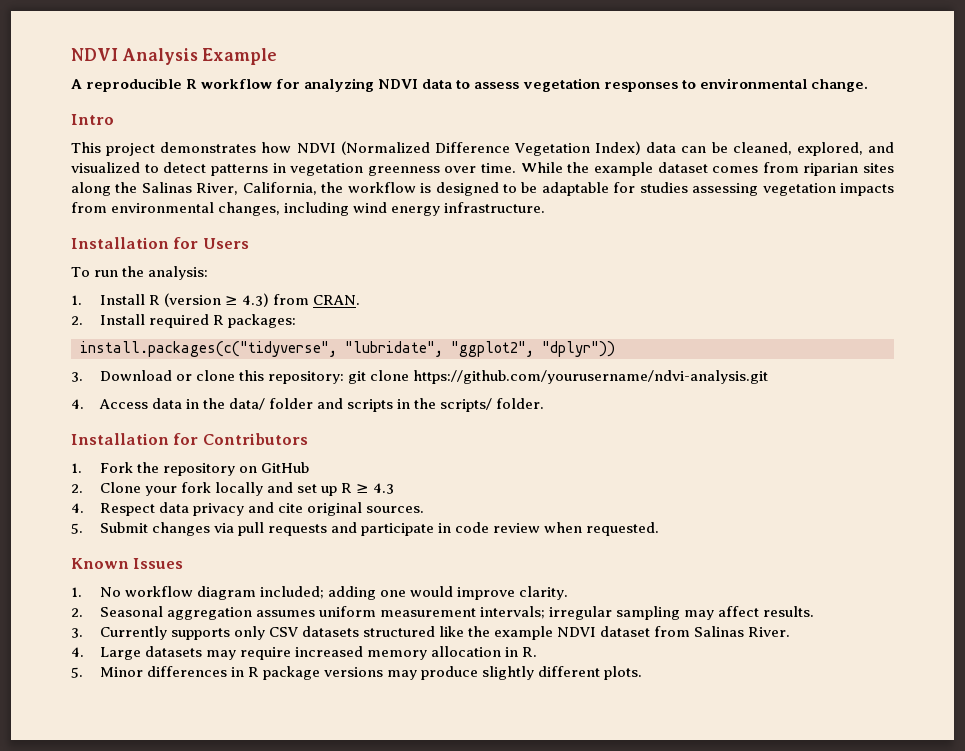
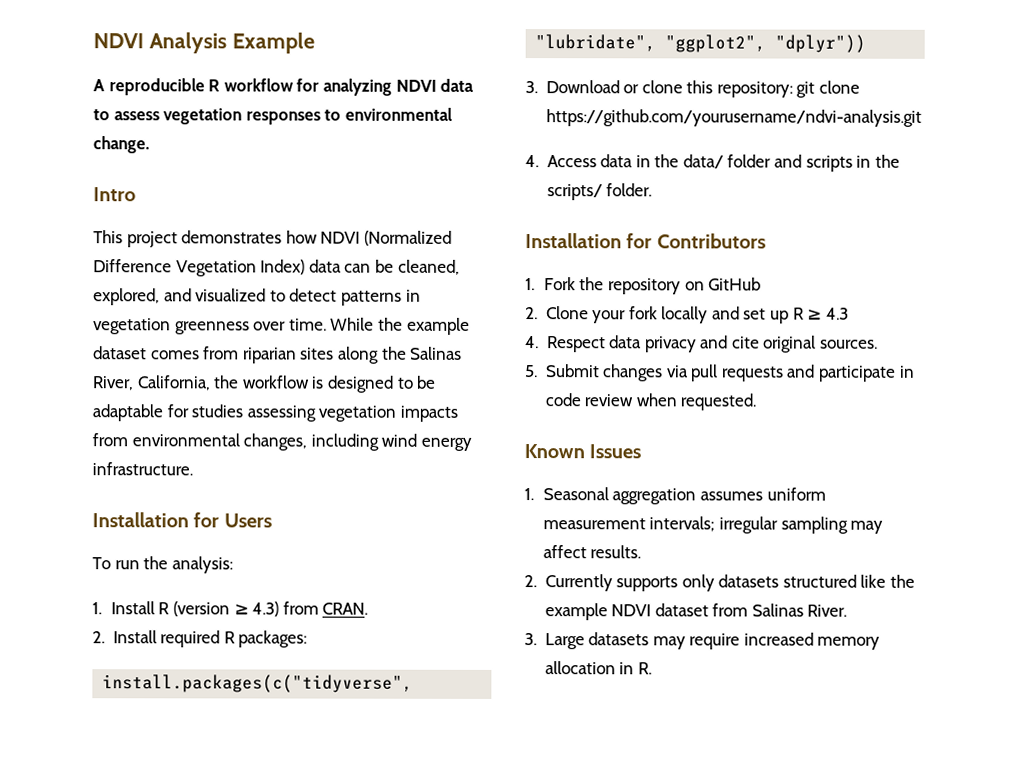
- 1. No workflow diagram included; adding one would improve clarity.
- 2. Seasonal aggregation assumes uniform measurement intervals; irregular sampling may affect results.
+ 1. Seasonal aggregation assumes uniform measurement intervals; irregular sampling may affect results.
- 3. Currently supports only CSV datasets structured like the example NDVI dataset from Salinas River.
+ 2. Currently supports only datasets structured like the example NDVI dataset from Salinas River.
- 4. Large datasets may require increased memory allocation in R.
+ 3. Large datasets may require increased memory allocation in R.
- 5. Minor differences in R package versions may produce slightly different plots.

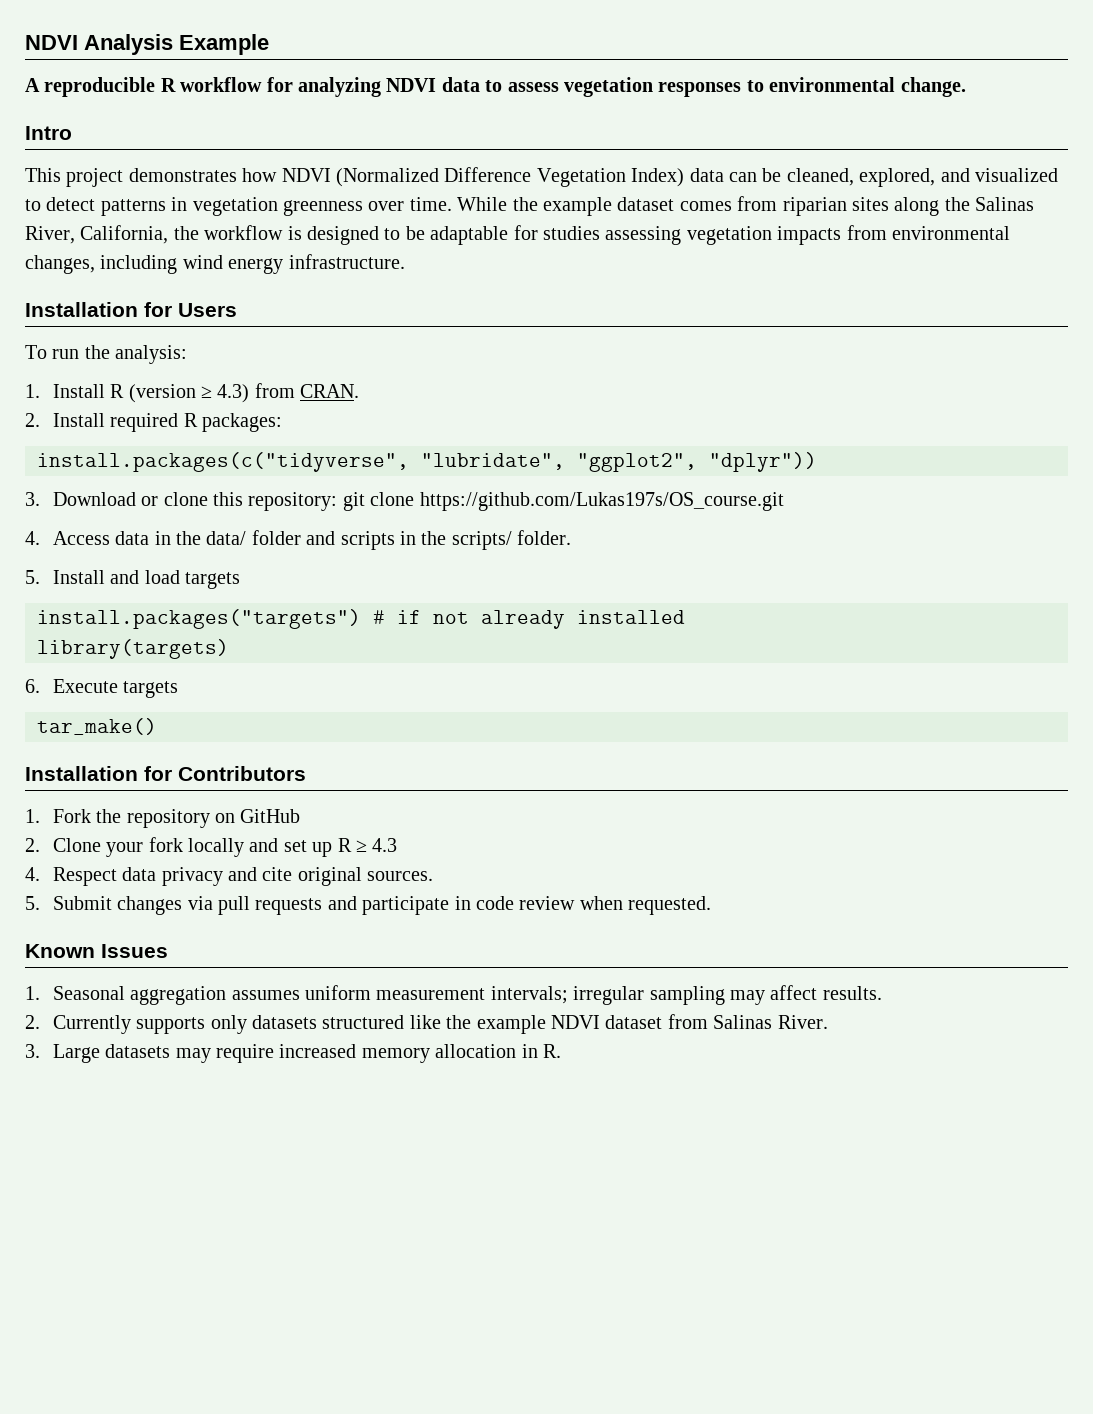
- 3. Download or clone this repository: git clone https://github.com/yourusername/ndvi-analysis.git
+ 3. Download or clone this repository: git clone https://github.com/Lukas197s/OS_course.git
+ 5. Install and load targets
+ install.packages("targets") # if not already installed
+ library(targets)
+ 6. Execute targets
+ tar_make()

